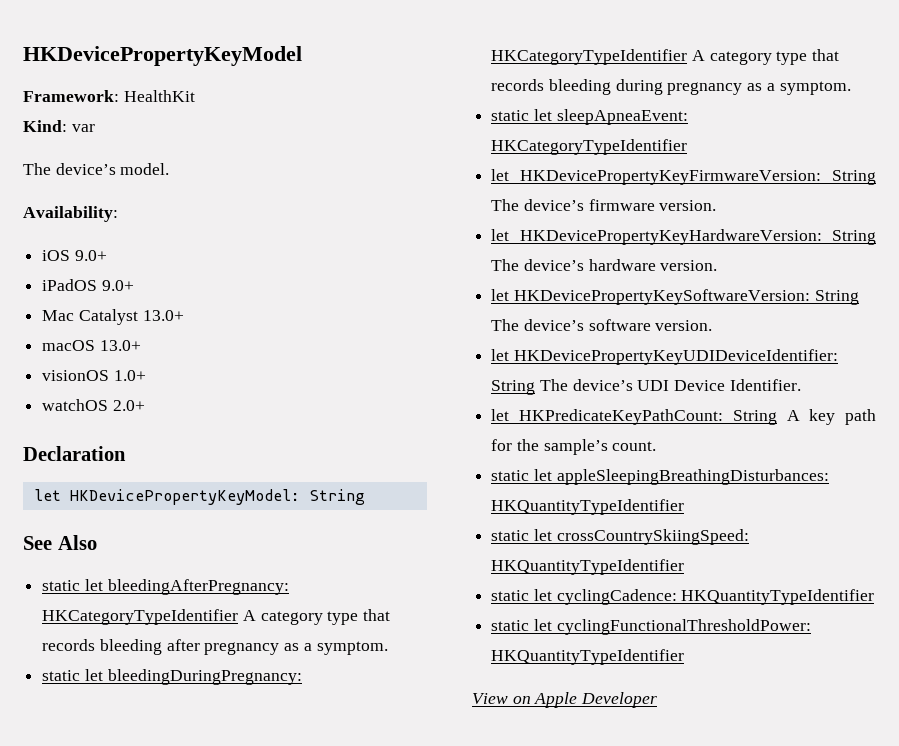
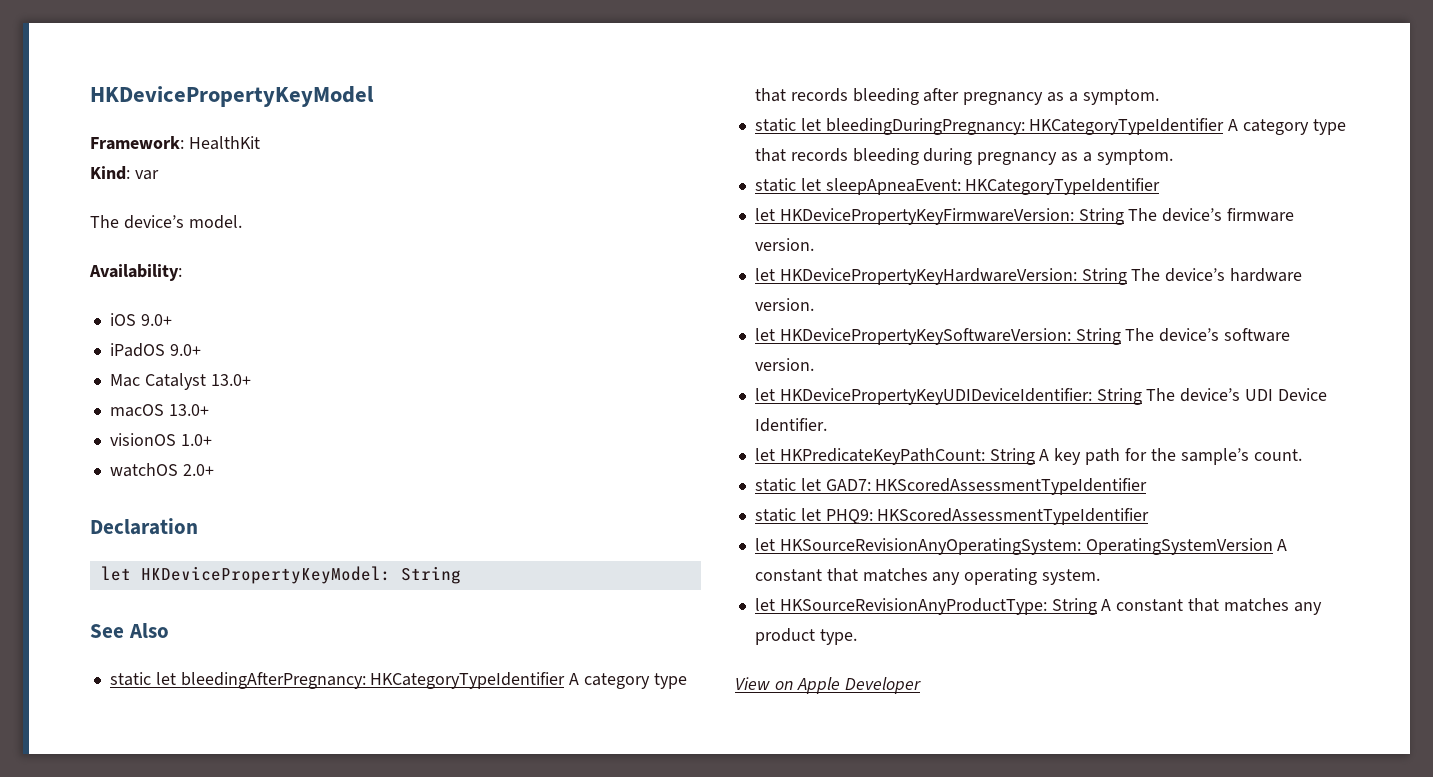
- static let appleSleepingBreathingDisturbances: HKQuantityTypeIdentifier
- static let crossCountrySkiingSpeed: HKQuantityTypeIdentifier
- static let cyclingCadence: HKQuantityTypeIdentifier
- static let cyclingFunctionalThresholdPower: HKQuantityTypeIdentifier
+ static let GAD7: HKScoredAssessmentTypeIdentifier
+ static let PHQ9: HKScoredAssessmentTypeIdentifier
+ let HKSourceRevisionAnyOperatingSystem: OperatingSystemVersion A constant that matches any operating system.
+ let HKSourceRevisionAnyProductType: String A constant that matches any product type.

